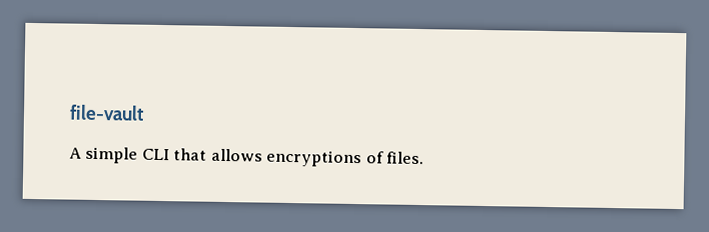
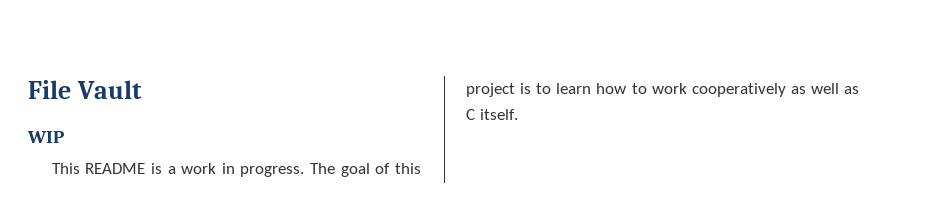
- file-vault
- A simple CLI that allows encryptions of files.
+ File Vault
+ WIP
+ This README is a work in progress. The goal of this project is to learn how to work cooperatively as well as C itself.

